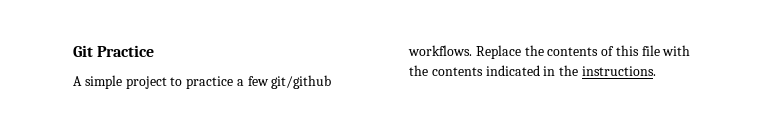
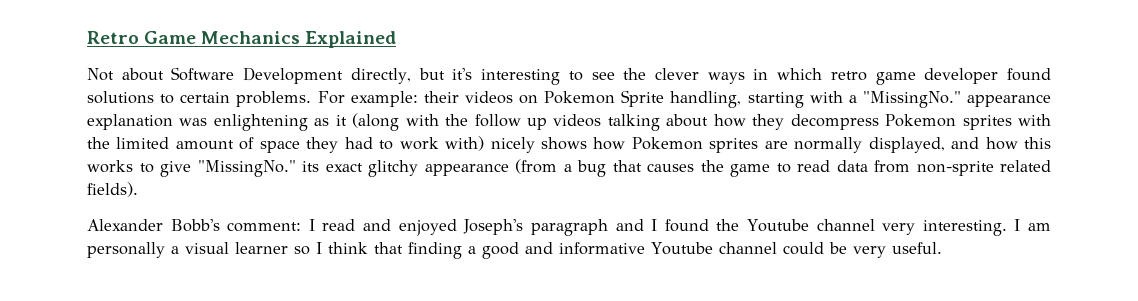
- Git Practice
- A simple project to practice a few git/github workflows. Replace the contents of this file with the contents indicated in the instructions.
+ Retro Game Mechanics Explained
+ Not about Software Development directly, but it's interesting to see the clever ways in which retro game developer found solutions to certain problems. For example: their videos on Pokemon Sprite handling, starting with a "MissingNo." appearance explanation was enlightening as it (along with the follow up videos talking about how they decompress Pokemon sprites with the limited amount of space they had to work with) nicely shows how Pokemon sprites are normally displayed, and how this works to give "MissingNo." its exact glitchy appearance (from a bug that causes the game to read data from non-sprite related fields).
+ Alexander Bobb's comment: I read and enjoyed Joseph's paragraph and I found the Youtube channel very interesting. I am personally a visual learner so I think that finding a good and informative Youtube channel could be very useful.

